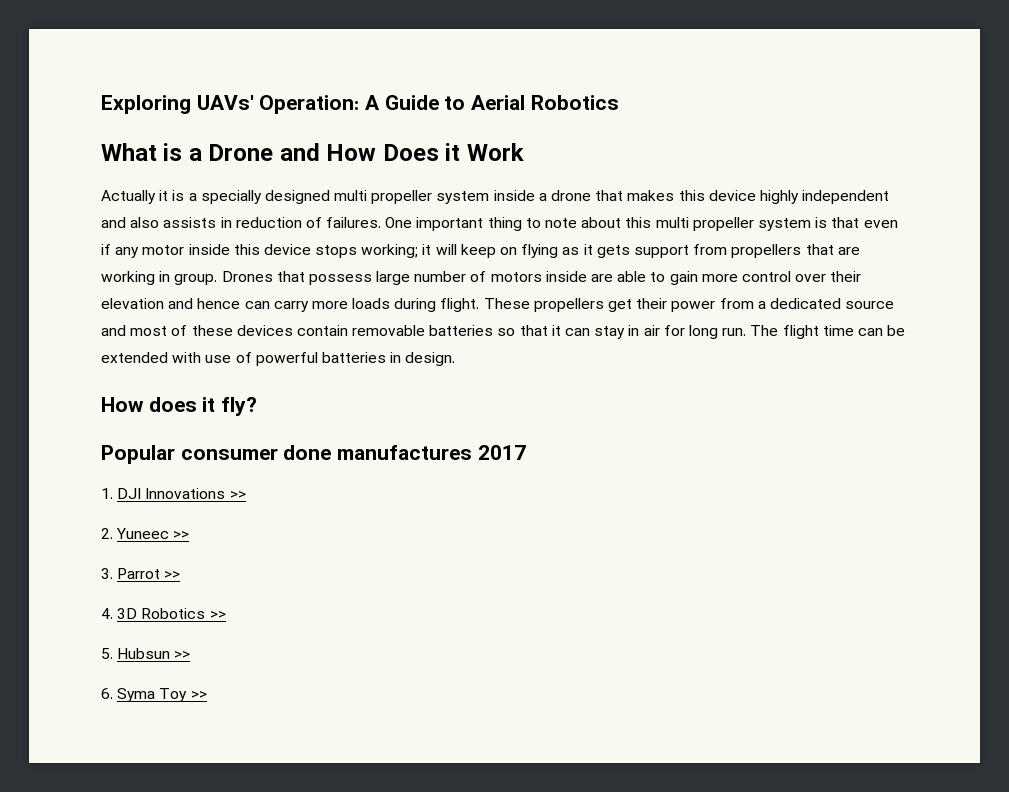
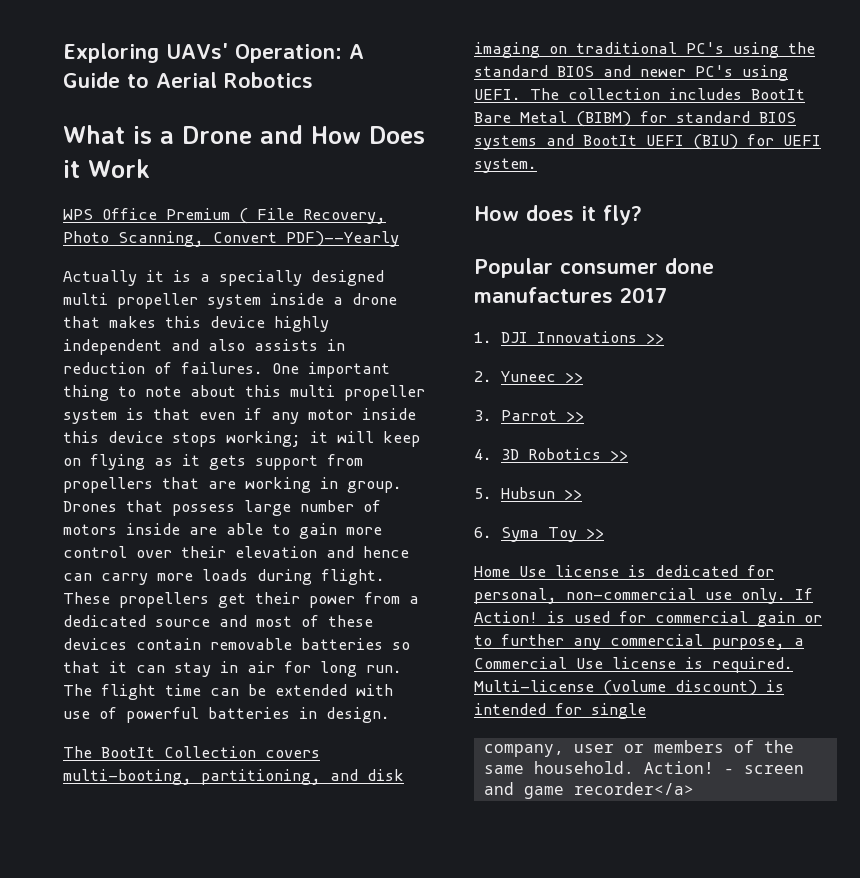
+ WPS Office Premium ( File Recovery, Photo Scanning, Convert PDF)--Yearly
+ The BootIt Collection covers multi-booting, partitioning, and disk imaging on traditional PC's using the standard BIOS and newer PC's using UEFI. The collection includes BootIt Bare Metal (BIBM) for standard BIOS systems and BootIt UEFI (BIU) for UEFI system.
+ Home Use license is dedicated for personal, non-commercial use only. If Action! is used for commercial gain or to further any commercial purpose, a Commercial Use license is required. Multi-license (volume discount) is intended for single
+ company, user or members of the same household. Action! - screen and game recorder</a>

